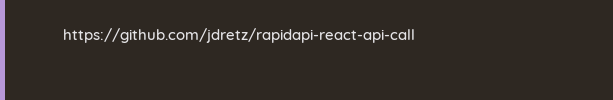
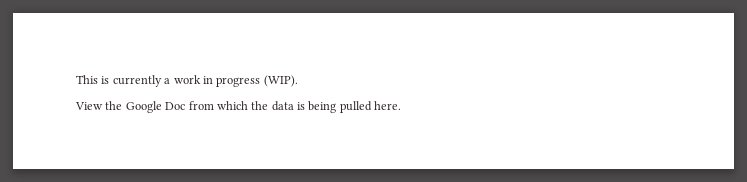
- https://github.com/jdretz/rapidapi-react-api-call
+ This is currently a work in progress (WIP).
+ View the Google Doc from which the data is being pulled here.

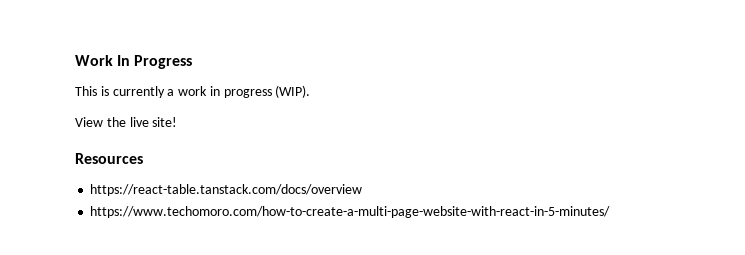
+ Work In Progress
- View the Google Doc from which the data is being pulled here.
+ View the live site!
+ Resources
+ https://react-table.tanstack.com/docs/overview
+ https://www.techomoro.com/how-to-create-a-multi-page-website-with-react-in-5-minutes/

